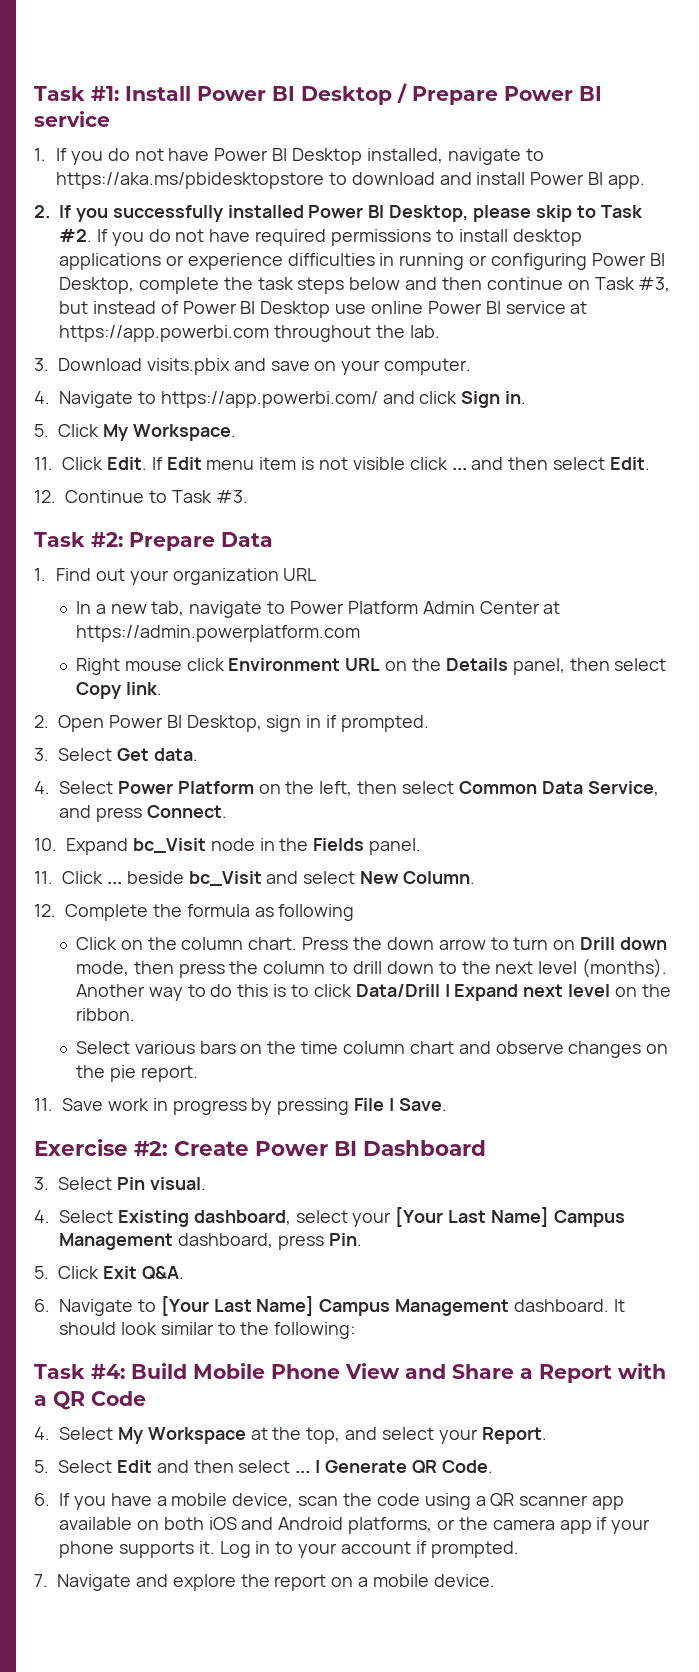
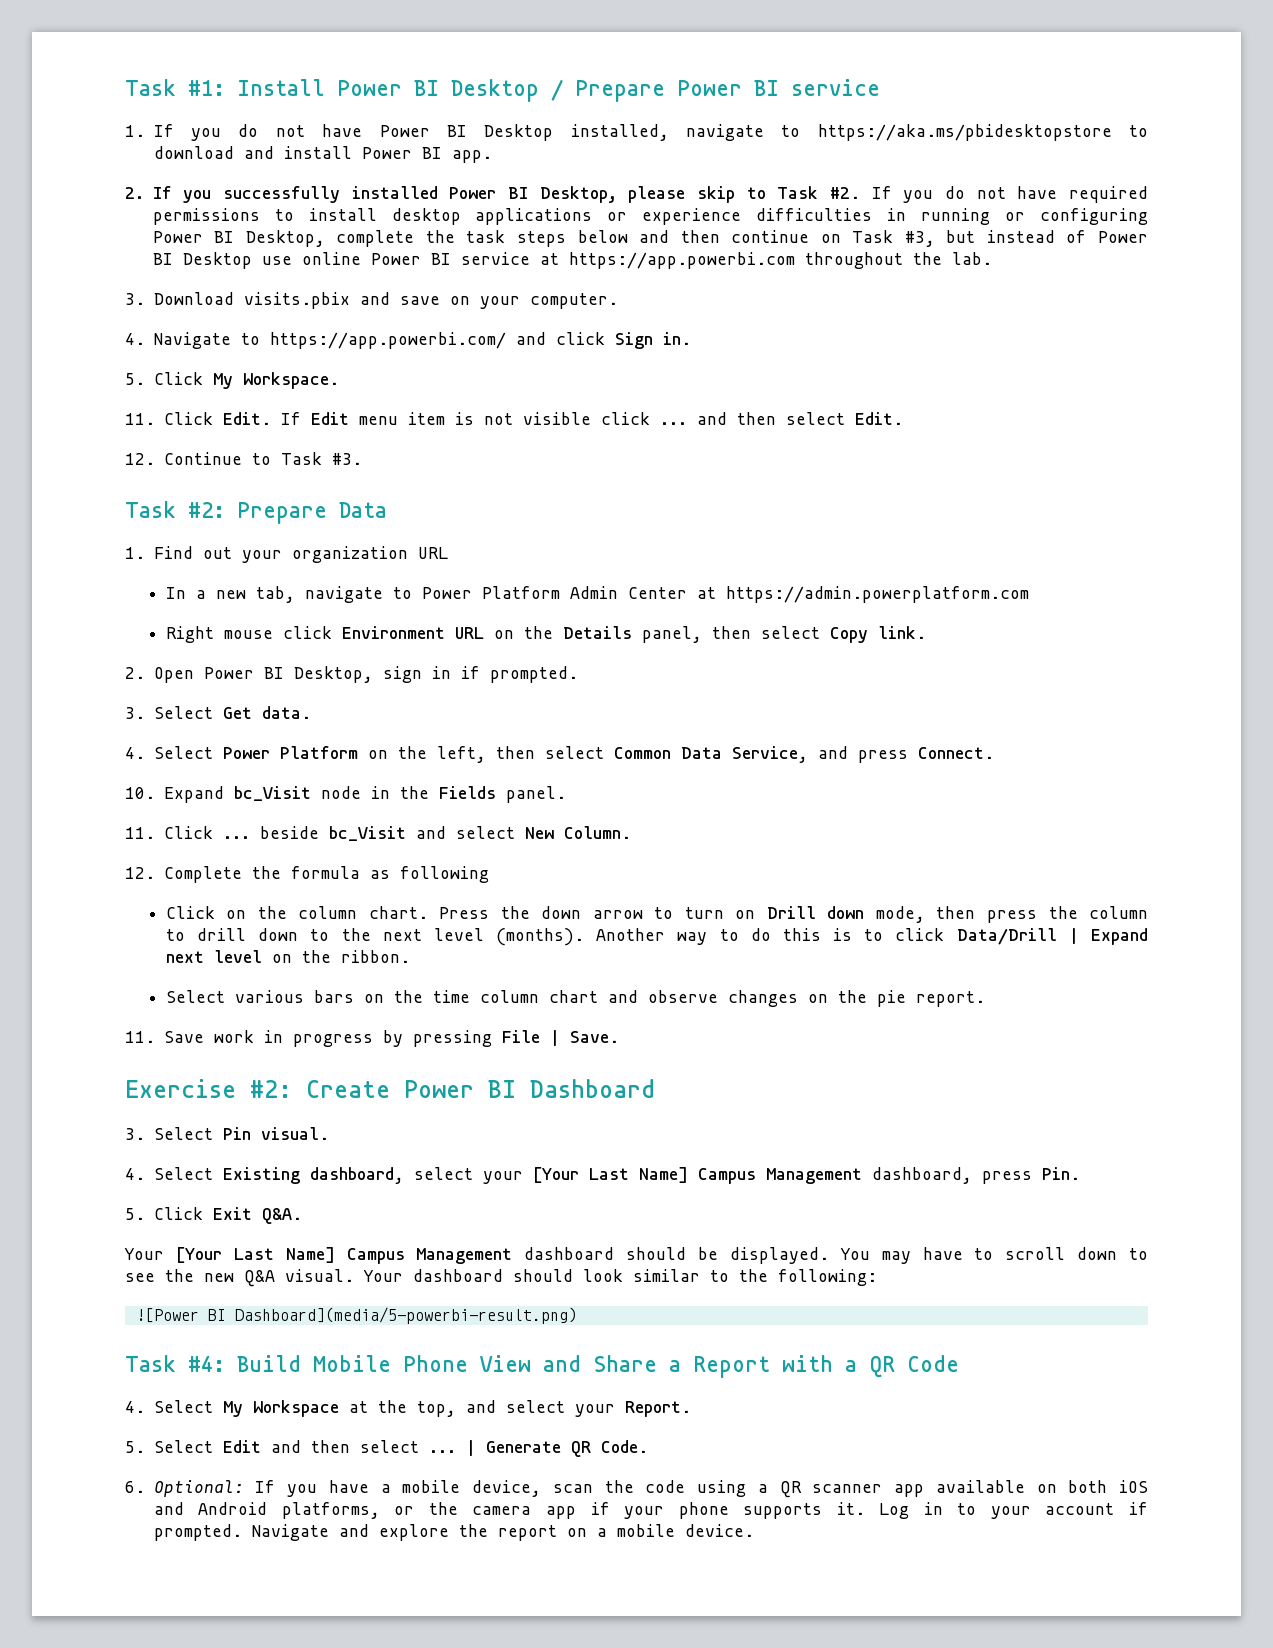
- 6. Navigate to [Your Last Name] Campus Management dashboard. It should look similar to the following:
+ Your [Your Last Name] Campus Management dashboard should be displayed. You may have to scroll down to see the new Q&A visual. Your dashboard should look similar to the following:
+ ![Power BI Dashboard](media/5-powerbi-result.png)
- 6. If you have a mobile device, scan the code using a QR scanner app available on both iOS and Android platforms, or the camera app if your phone supports it.
+ 6. Optional: If you have a mobile device, scan the code using a QR scanner app available on both iOS and Android platforms, or the camera app if your phone supports it.
- Log in to your account if prompted.
- 7. Navigate and explore the report on a mobile device.
+ Log in to your account if prompted. Navigate and explore the report on a mobile device.

